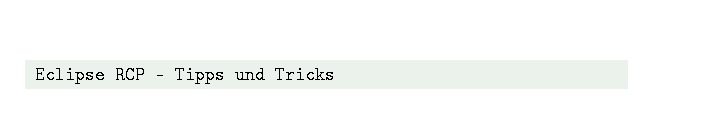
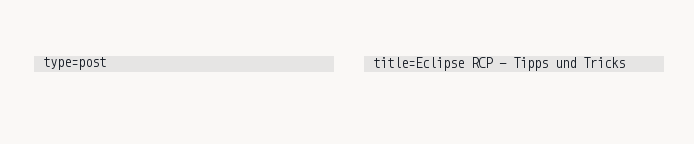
- Eclipse RCP - Tipps und Tricks
+ type=post
+ title=Eclipse RCP - Tipps und Tricks

